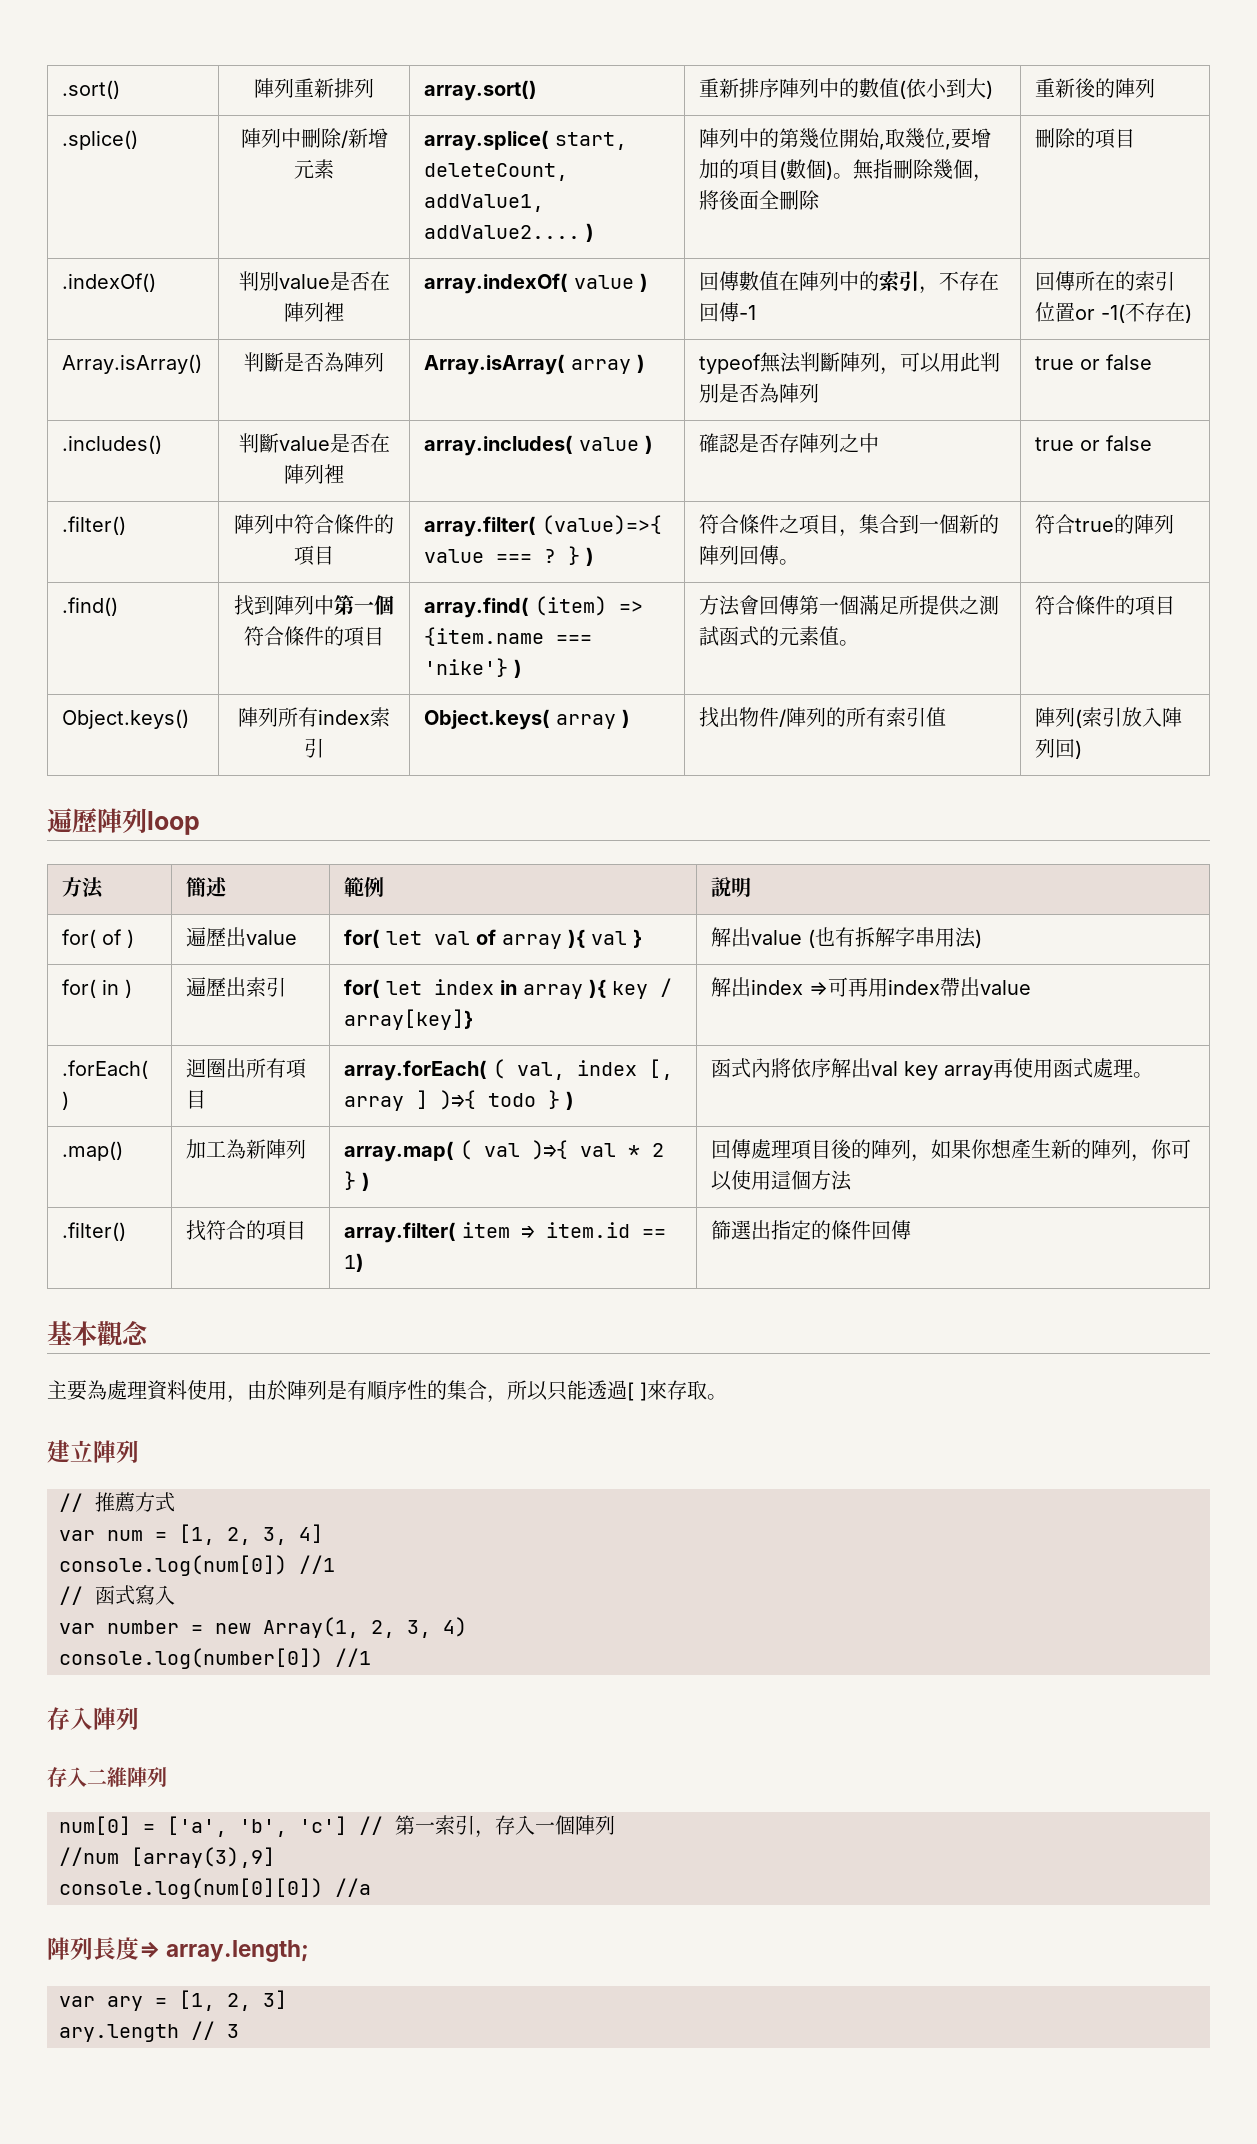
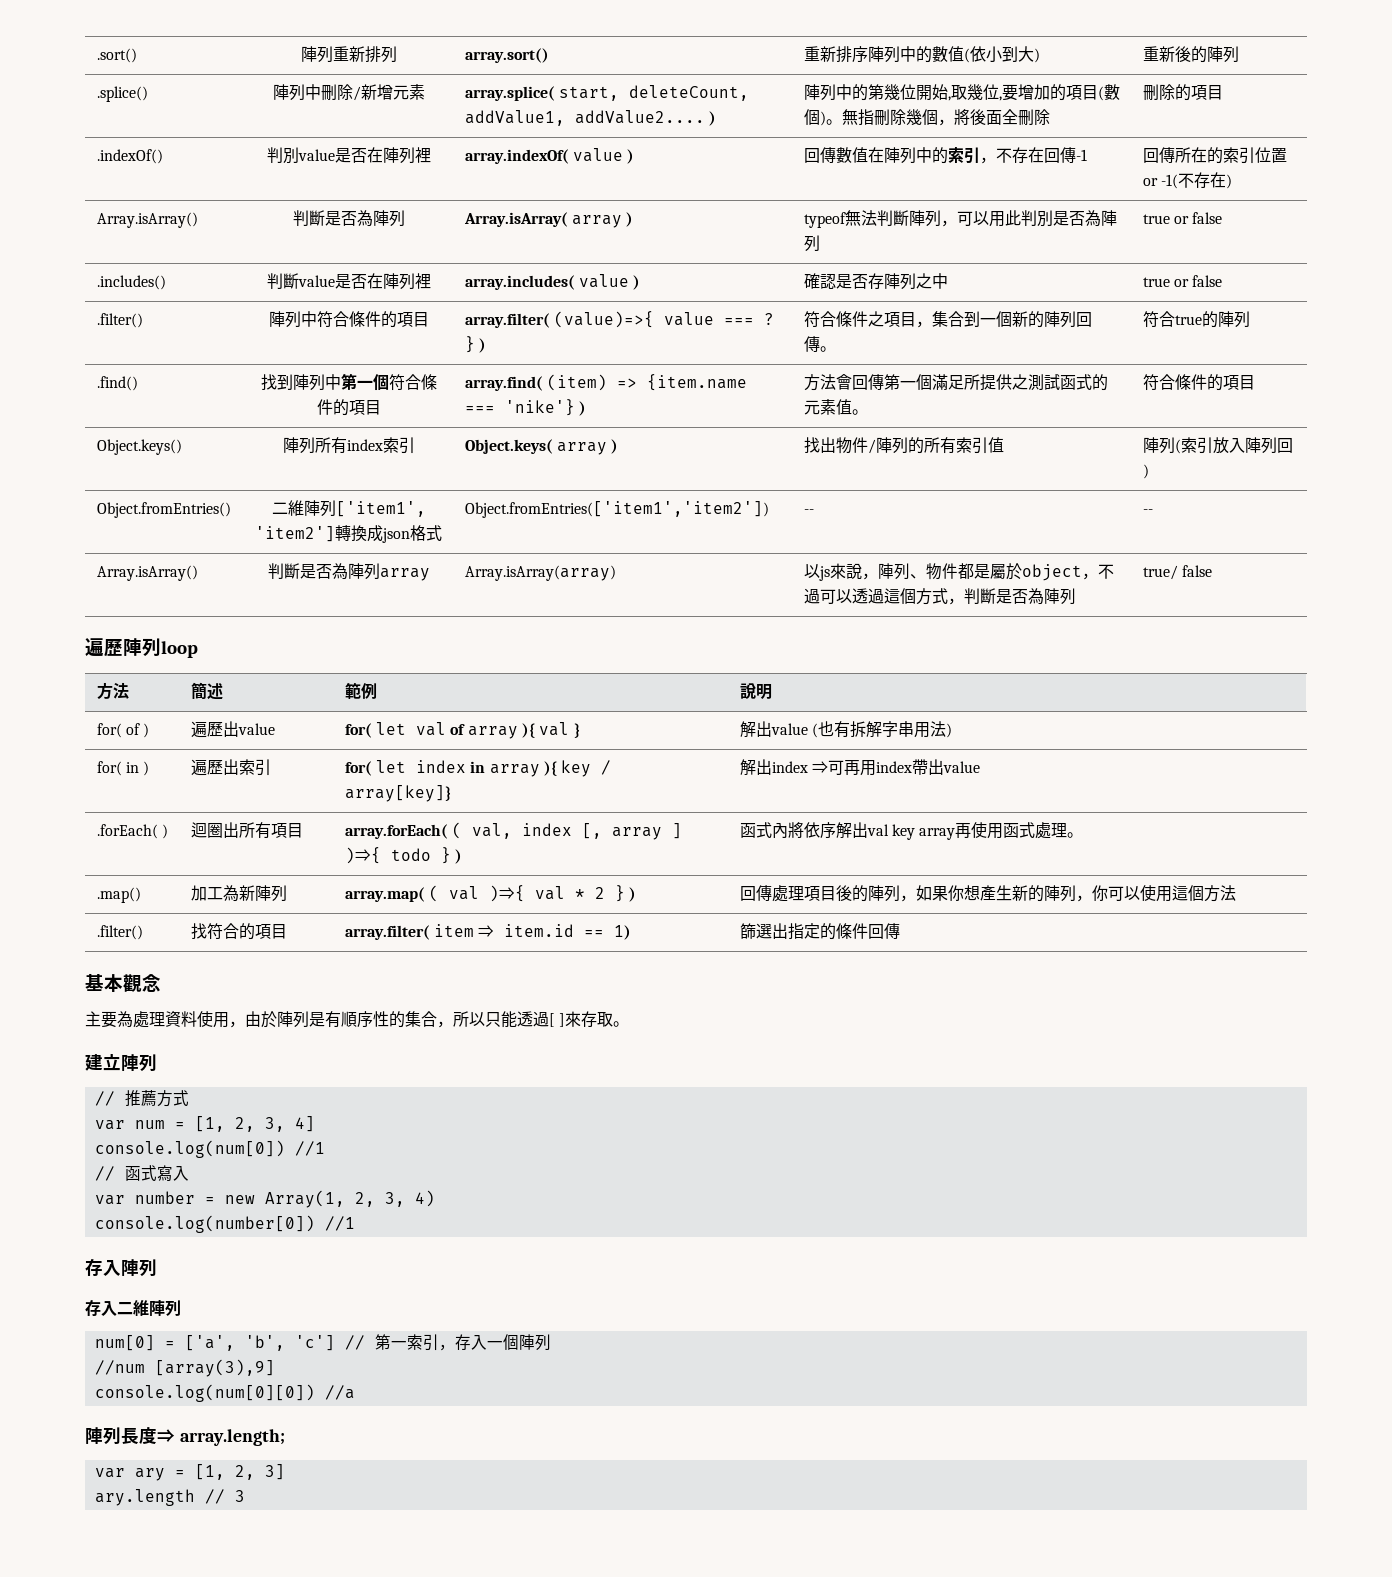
+ Object.fromEntries() | 二維陣列['item1', 'item2']轉換成json格式 | Object.fromEntries(['item1','item2']) | -- | --
+ Array.isArray() | 判斷是否為陣列array | Array.isArray(array) | 以js來說，陣列、物件都是屬於object，不過可以透過這個方式，判斷是否為陣列 | true/ false

